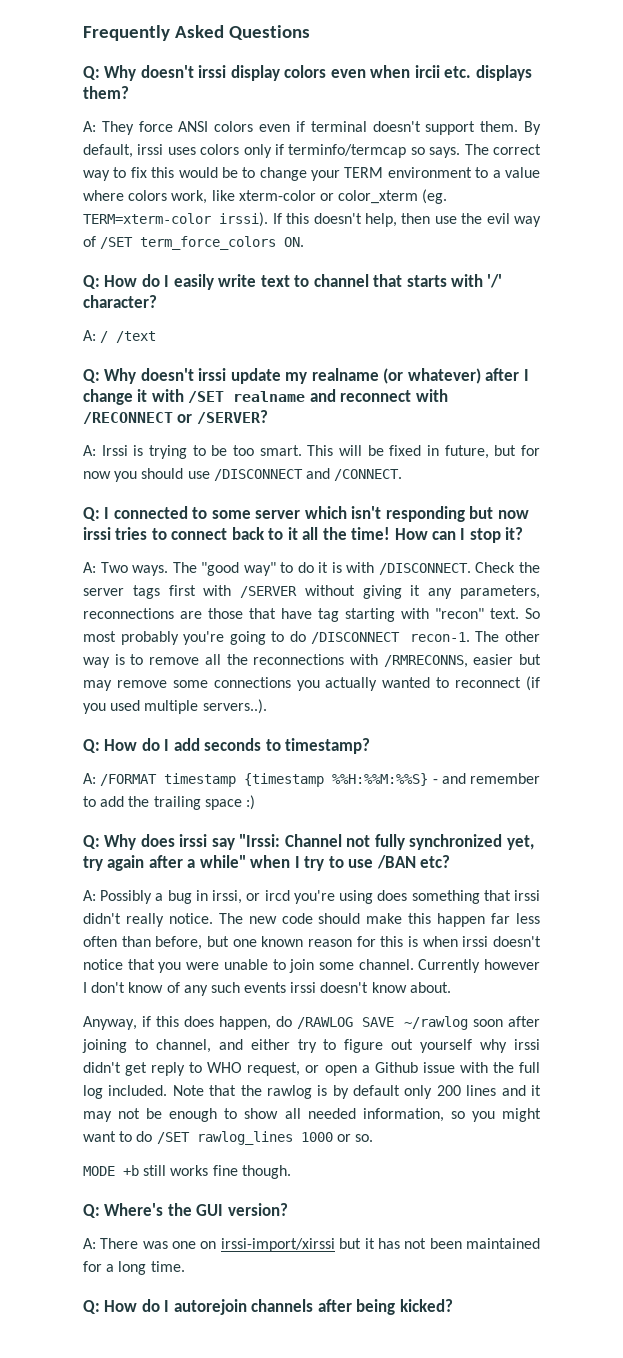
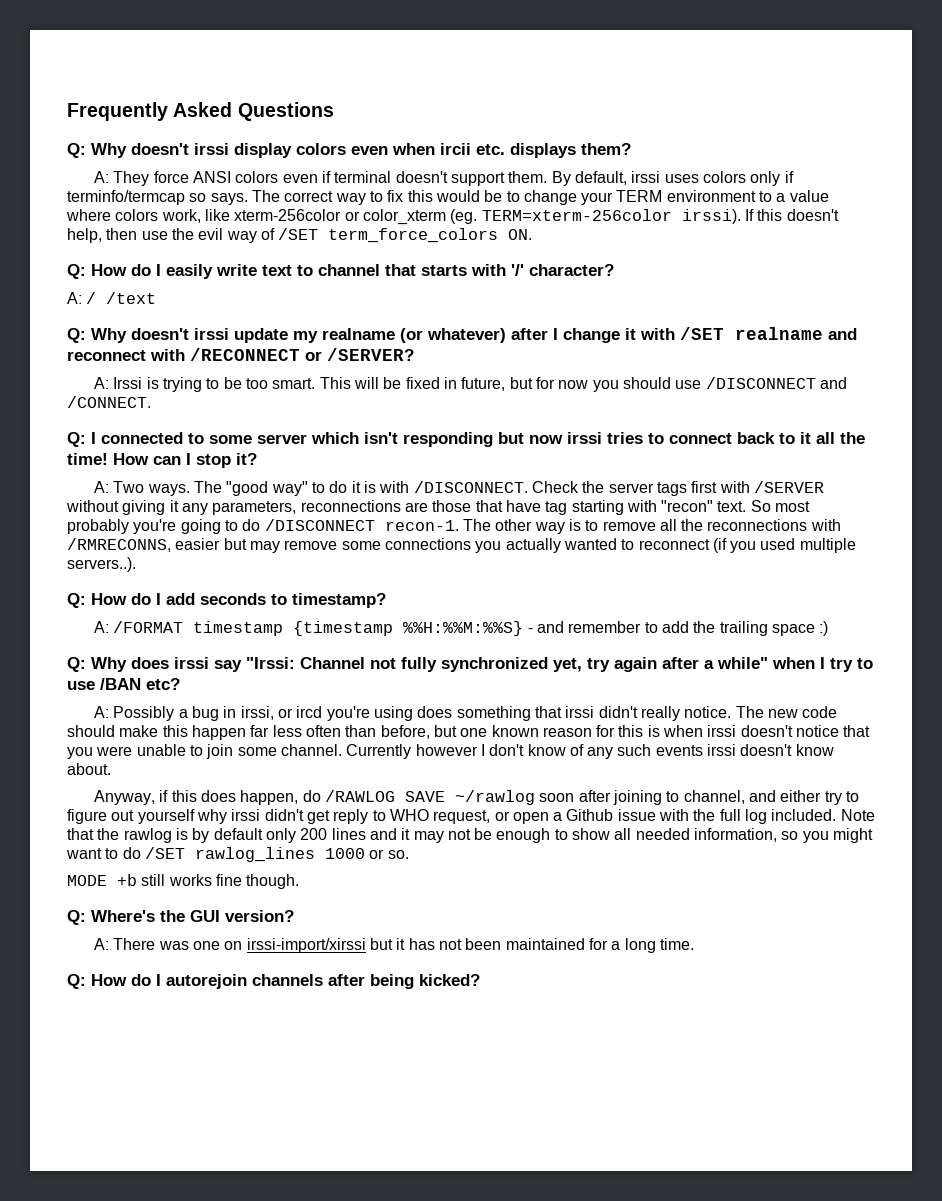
- The correct way to fix this would be to change your TERM environment to a value where colors work, like xterm-color or color_xterm (eg. TERM=xterm-color irssi).
+ The correct way to fix this would be to change your TERM environment to a value where colors work, like xterm-256color or color_xterm (eg. TERM=xterm-256color irssi).

